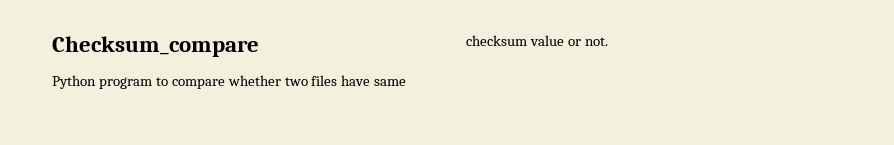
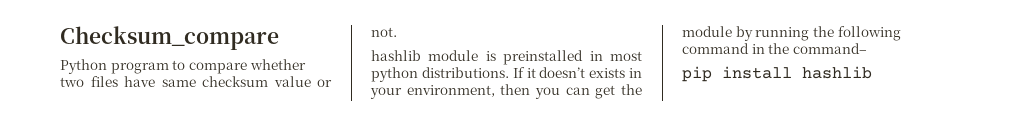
+ hashlib module is preinstalled in most python distributions. If it doesn’t exists in your environment, then you can get the module by running the following command in the command–
+ pip install hashlib

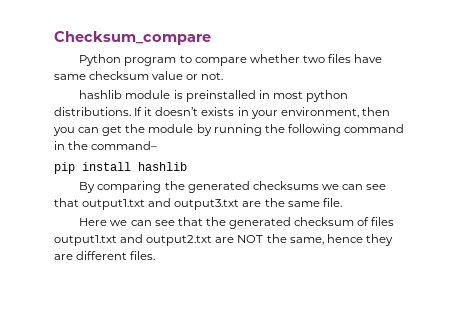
+ By comparing the generated checksums we can see that output1.txt and output3.txt are the same file.
+ Here we can see that the generated checksum of files output1.txt and output2.txt are NOT the same, hence they are different files.

